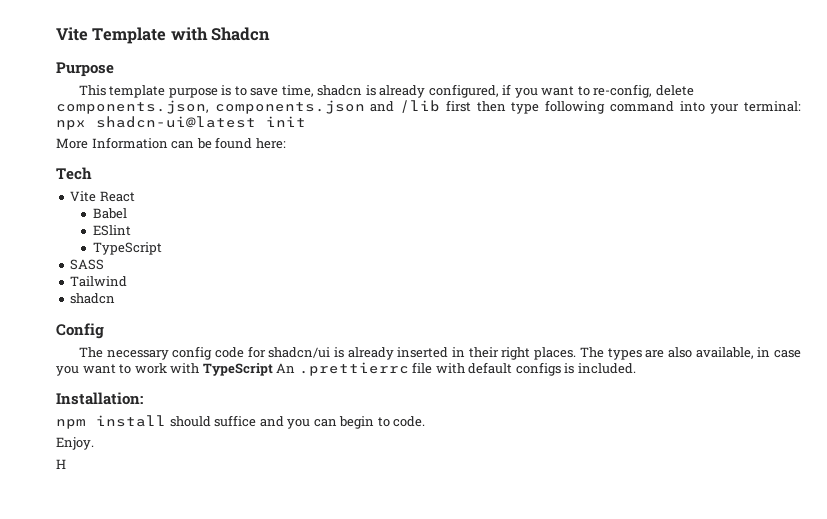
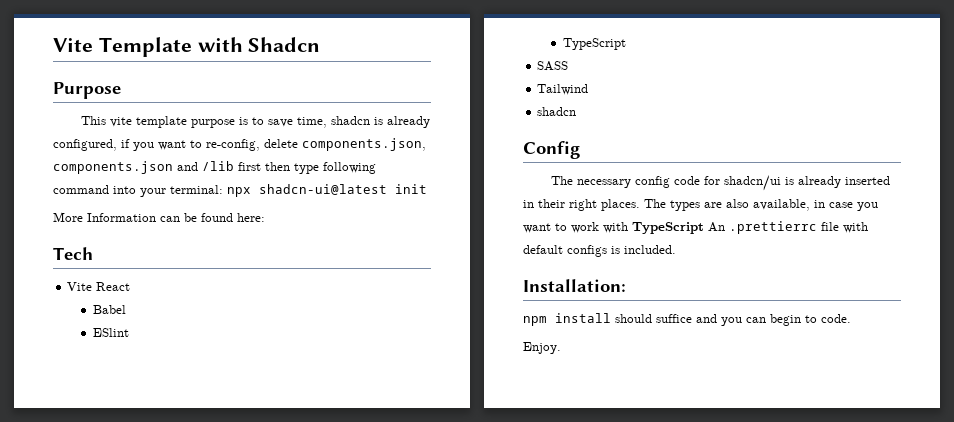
- This template purpose is to save time, shadcn is already configured, if you want to re-config, delete components.json, components.json and /lib first then type following command into your terminal: npx shadcn-ui@latest init
+ This vite template purpose is to save time, shadcn is already configured, if you want to re-config, delete components.json, components.json and /lib first then type following command into your terminal: npx shadcn-ui@latest init
- H

